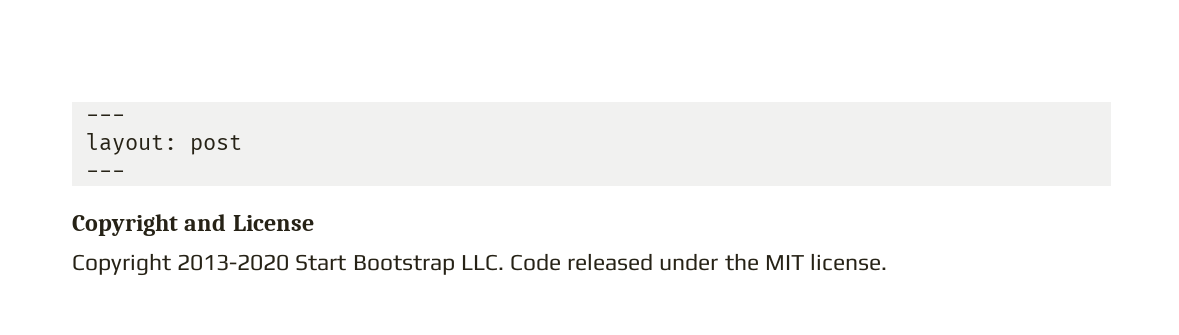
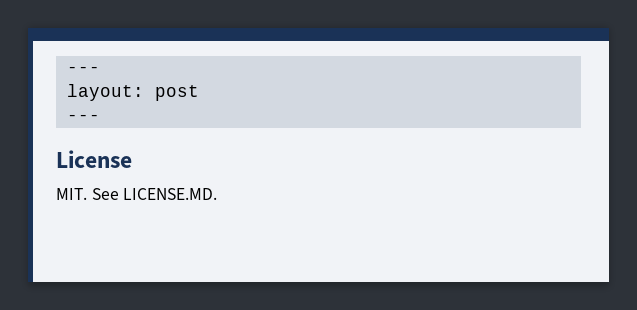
- Copyright and License
+ License
- Copyright 2013-2020 Start Bootstrap LLC. Code released under the MIT license.
+ MIT. See LICENSE.MD.

